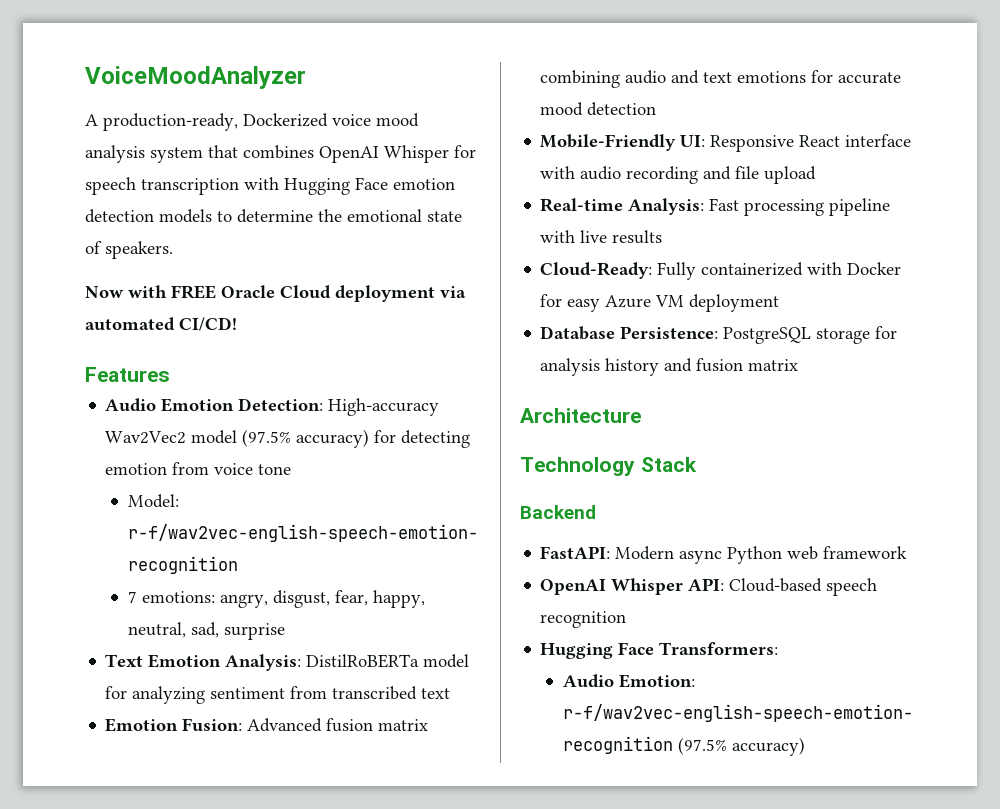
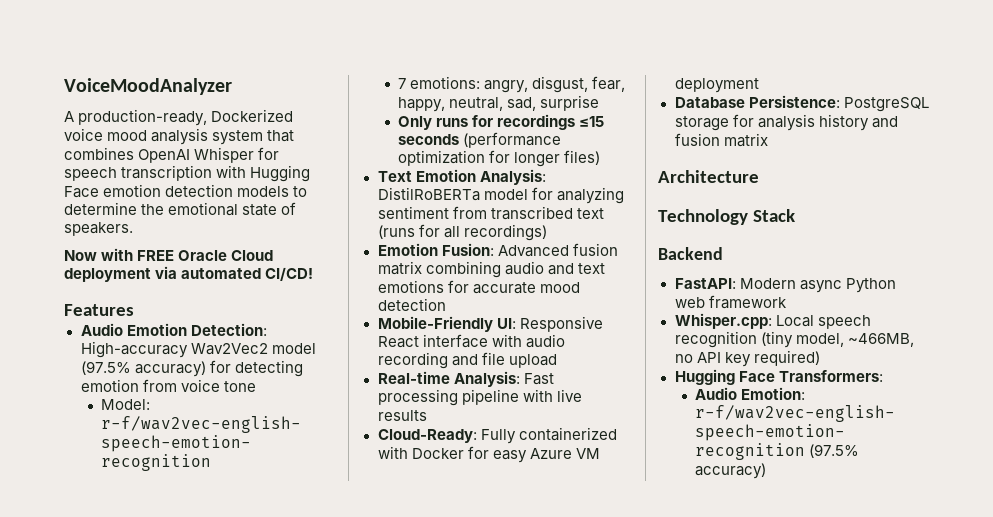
+ Only runs for recordings ≤15 seconds (performance optimization for longer files)
- Text Emotion Analysis: DistilRoBERTa model for analyzing sentiment from transcribed text
+ Text Emotion Analysis: DistilRoBERTa model for analyzing sentiment from transcribed text (runs for all recordings)
- OpenAI Whisper API: Cloud-based speech recognition
+ Whisper.cpp: Local speech recognition (tiny model, ~466MB, no API key required)

